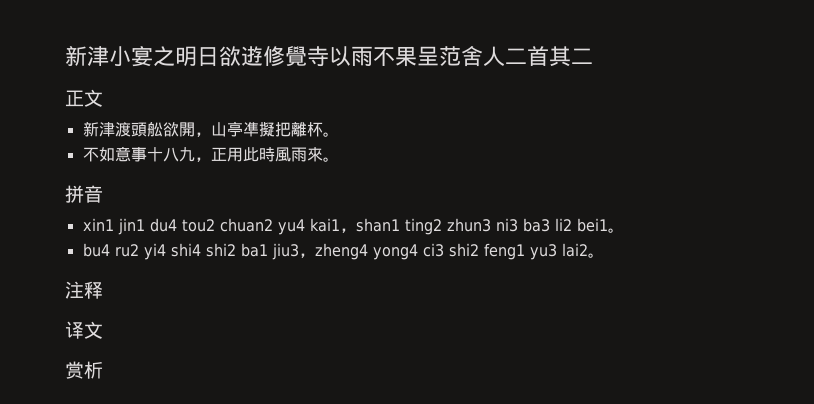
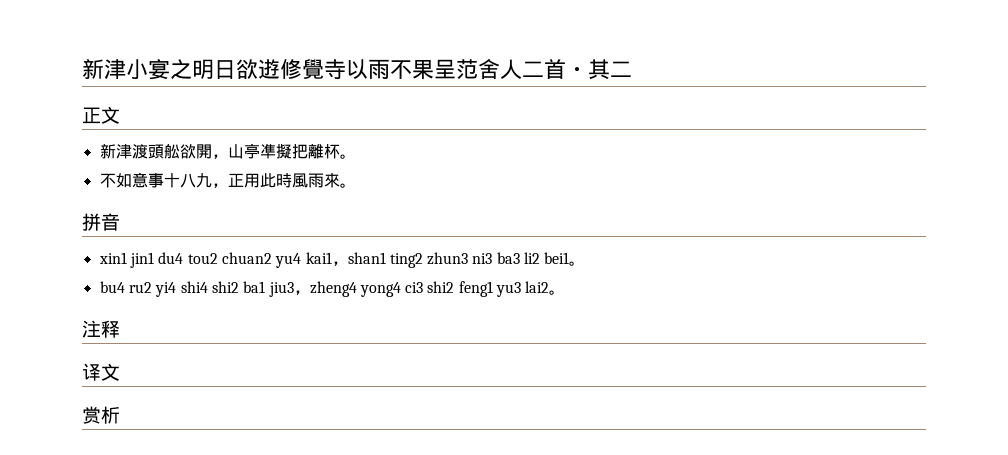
- 新津小宴之明日欲逰修覺寺以雨不果呈范舍人二首其二
+ 新津小宴之明日欲逰修覺寺以雨不果呈范舍人二首・其二

